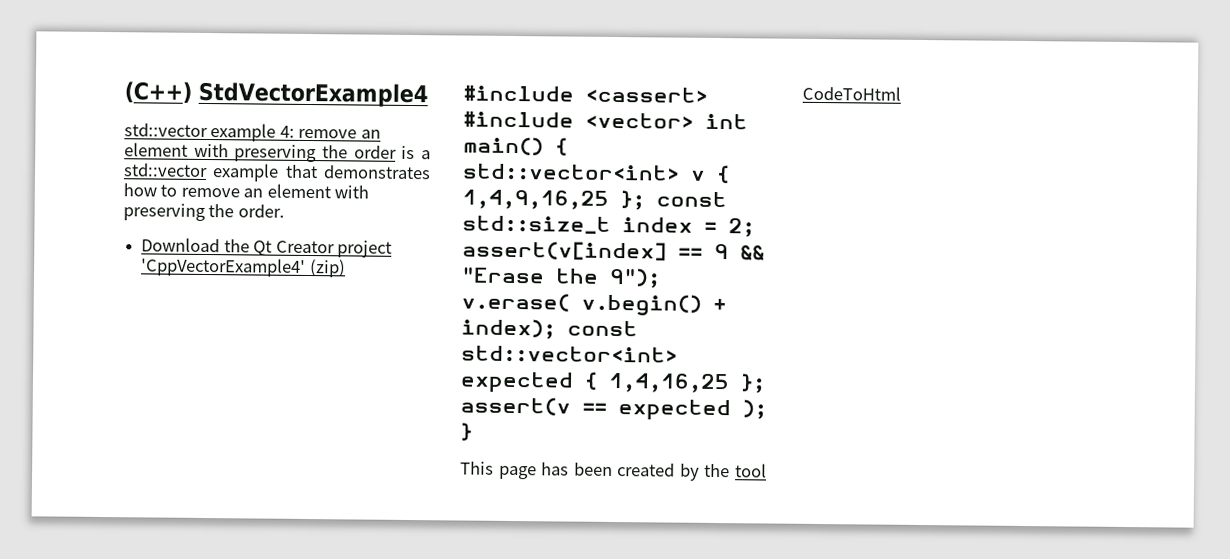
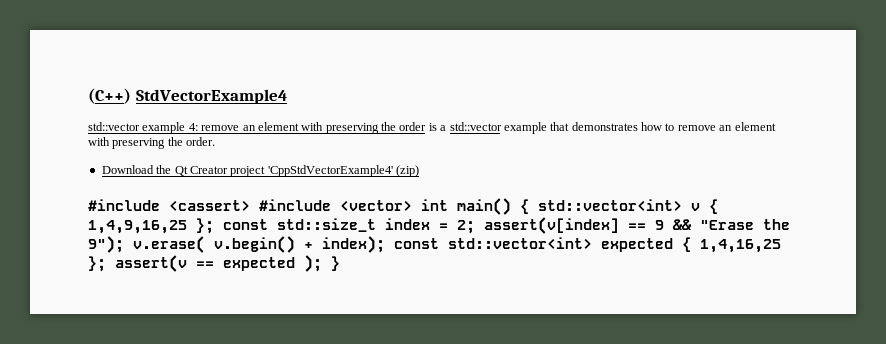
- Download the Qt Creator project 'CppVectorExample4' (zip)
+ Download the Qt Creator project 'CppStdVectorExample4' (zip)
- This page has been created by the tool CodeToHtml

